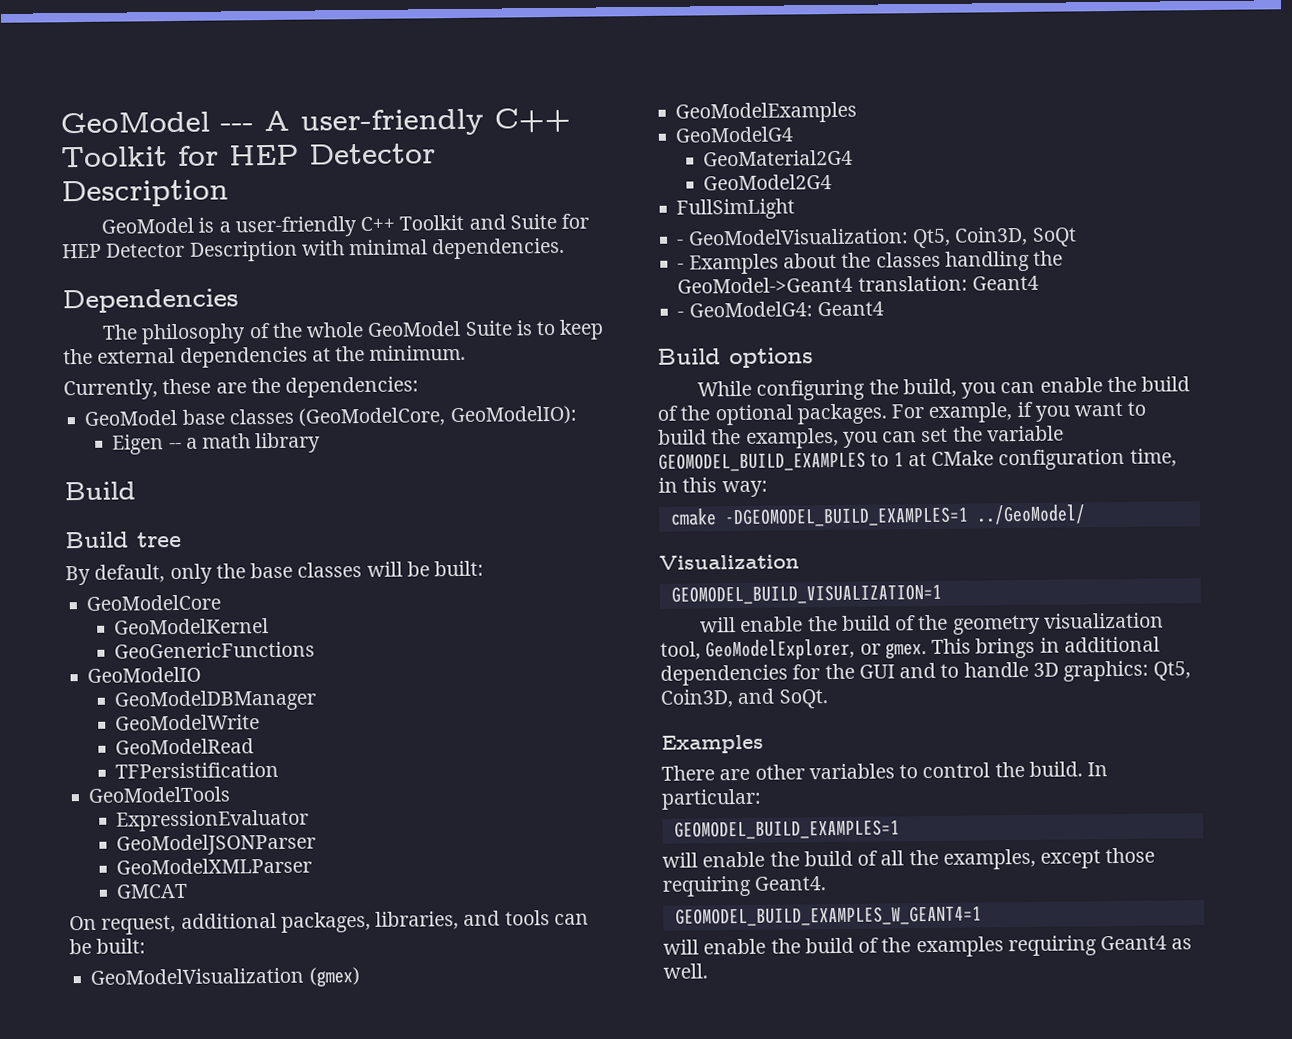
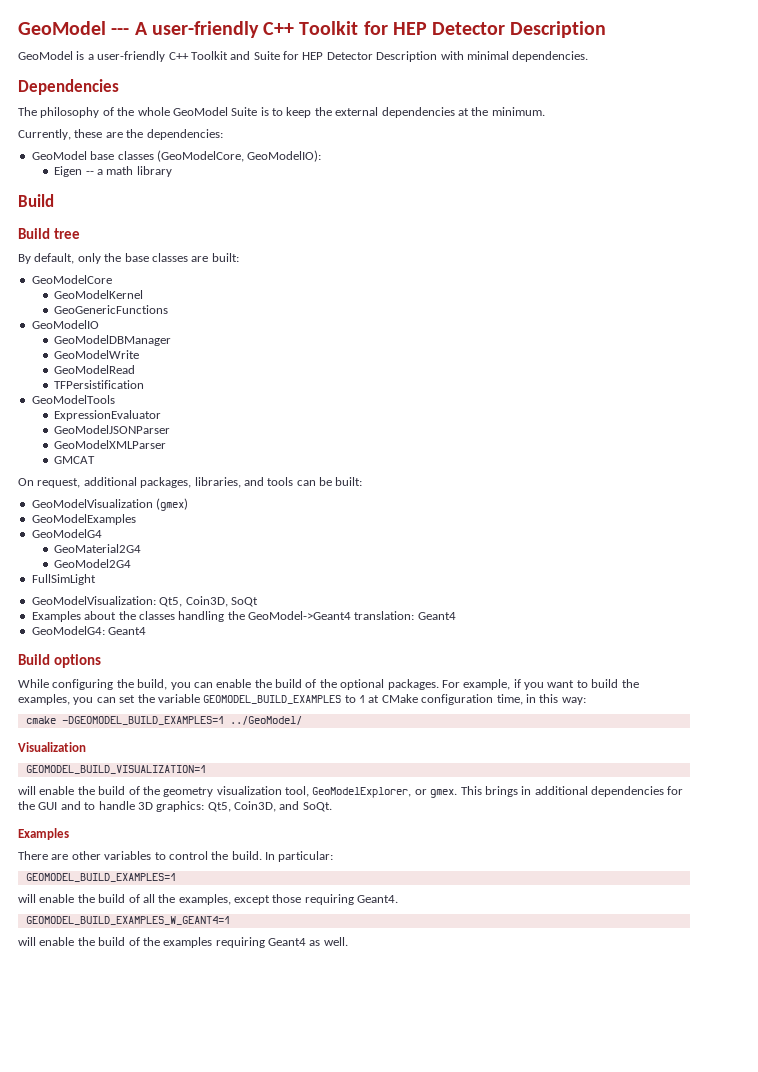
- By default, only the base classes will be built:
+ By default, only the base classes are built:
- - GeoModelVisualization: Qt5, Coin3D, SoQt
+ GeoModelVisualization: Qt5, Coin3D, SoQt
- - Examples about the classes handling the GeoModel->Geant4 translation: Geant4
+ Examples about the classes handling the GeoModel->Geant4 translation: Geant4
- - GeoModelG4: Geant4
+ GeoModelG4: Geant4

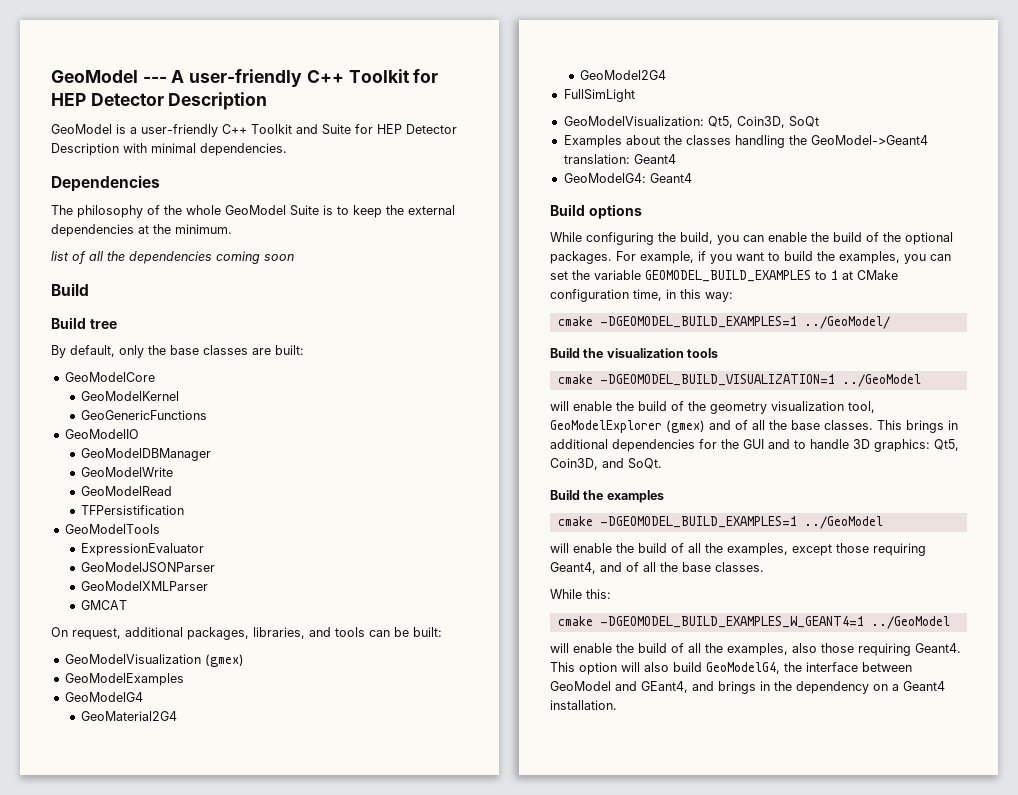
- Currently, these are the dependencies:
- GeoModel base classes (GeoModelCore, GeoModelIO):
- Eigen -- a math library
+ list of all the dependencies coming soon
- Visualization
- GEOMODEL_BUILD_VISUALIZATION=1
+ Build the visualization tools
+ cmake -DGEOMODEL_BUILD_VISUALIZATION=1 ../GeoModel
- will enable the build of the geometry visualization tool, GeoModelExplorer, or gmex.
+ will enable the build of the geometry visualization tool, GeoModelExplorer (gmex) and of all the base classes.
  This brings in additional dependencies for the GUI and to handle 3D graphics: Qt5, Coin3D, and SoQt.
- Examples
- There are other variables to control the build. In particular:
- GEOMODEL_BUILD_EXAMPLES=1
+ Build the examples
+ cmake -DGEOMODEL_BUILD_EXAMPLES=1 ../GeoModel
- will enable the build of all the examples, except those requiring Geant4.
- GEOMODEL_BUILD_EXAMPLES_W_GEANT4=1
- will enable the build of the examples requiring Geant4 as well.
+ will enable the build of all the examples, except those requiring Geant4, and of all the base classes.
+ While this:
+ cmake -DGEOMODEL_BUILD_EXAMPLES_W_GEANT4=1 ../GeoModel
+ will enable the build of all the examples, also those requiring Geant4. This option will also build GeoModelG4, the interface between GeoModel and GEant4, and brings in the dependency on a Geant4 installation.

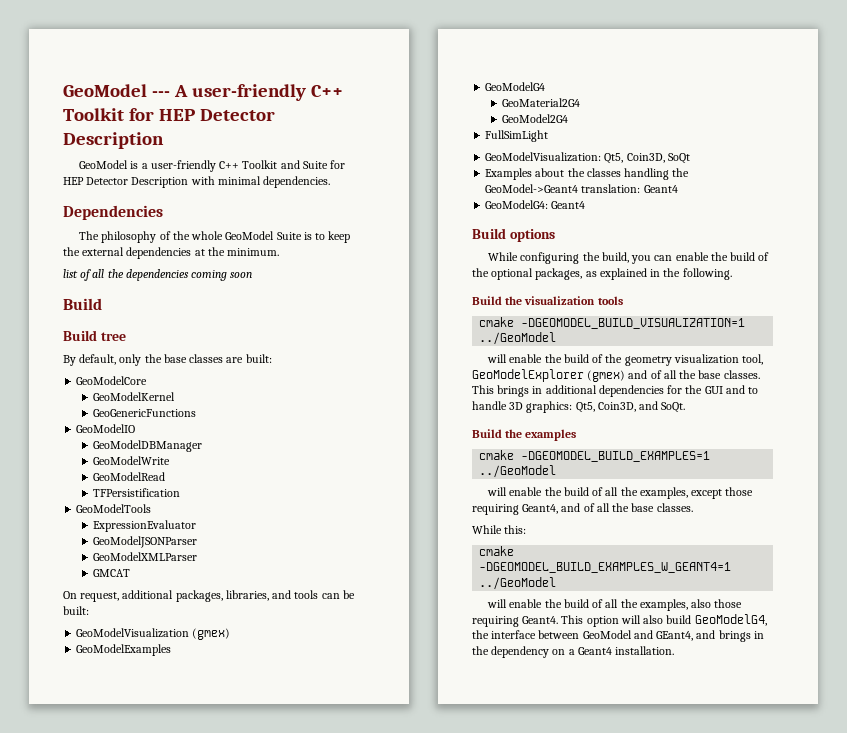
- While configuring the build, you can enable the build of the optional packages. For example, if you want to build the examples, you can set the variable GEOMODEL_BUILD_EXAMPLES to 1 at CMake configuration time, in this way:
- cmake -DGEOMODEL_BUILD_EXAMPLES=1 ../GeoModel/
+ While configuring the build, you can enable the build of the optional packages, as explained in the following.

